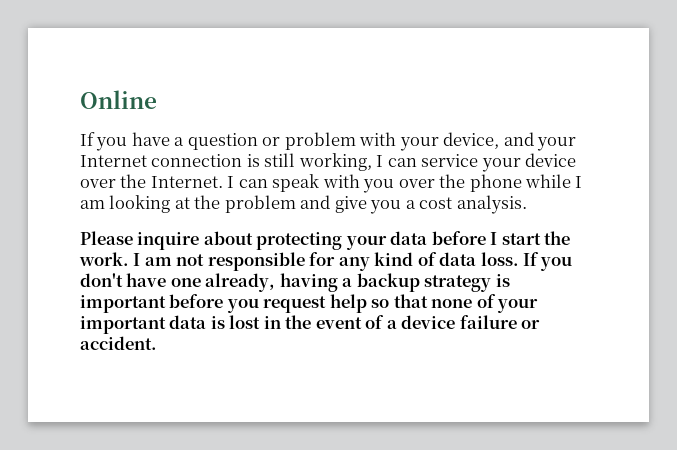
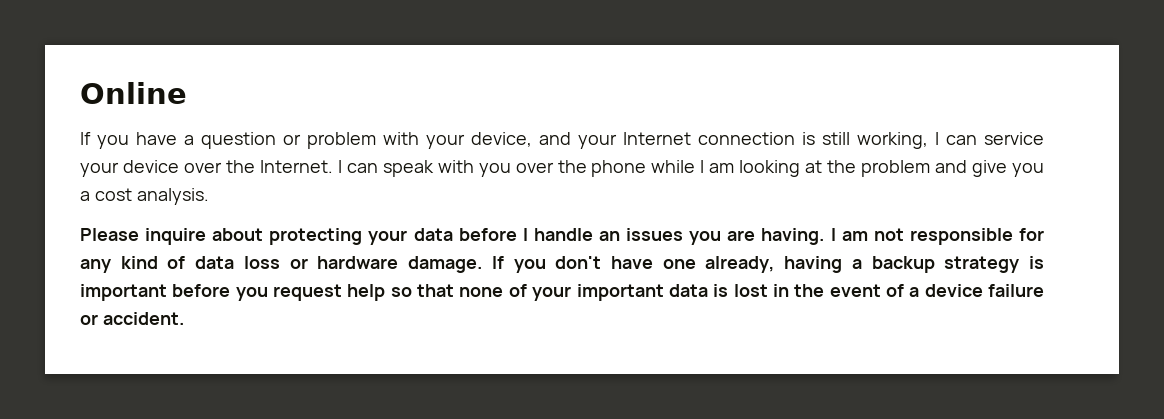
- Please inquire about protecting your data before I start the work.
+ Please inquire about protecting your data before I handle an issues you are having.
- I am not responsible for any kind of data loss.
+ I am not responsible for any kind of data loss or hardware damage.

